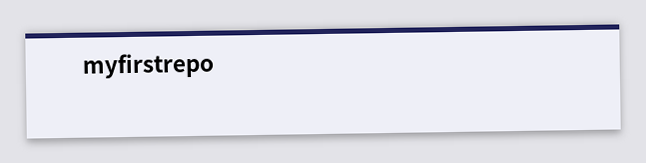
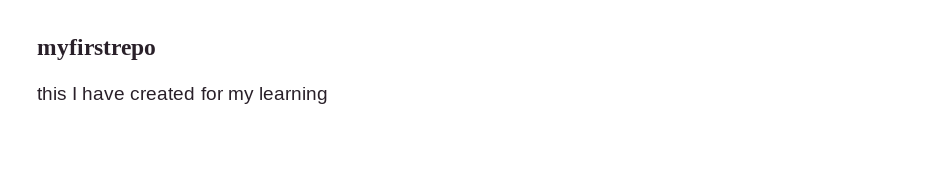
+ this I have created for my learning

